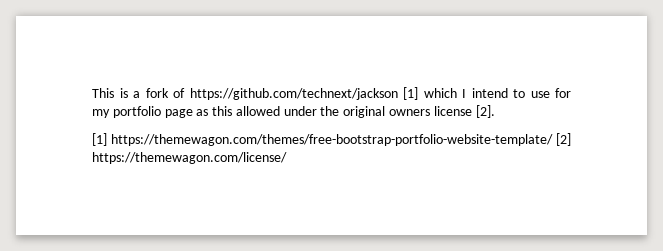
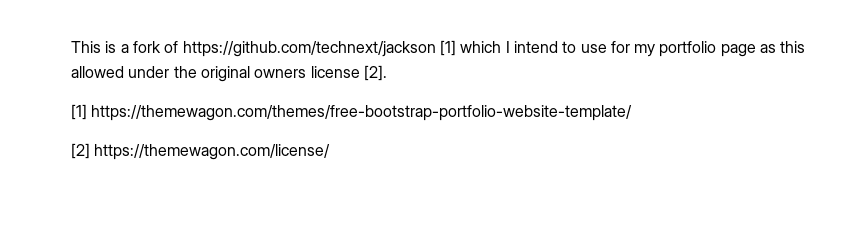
- [1] https://themewagon.com/themes/free-bootstrap-portfolio-website-template/ [2] https://themewagon.com/license/
+ [1] https://themewagon.com/themes/free-bootstrap-portfolio-website-template/
+ [2] https://themewagon.com/license/

